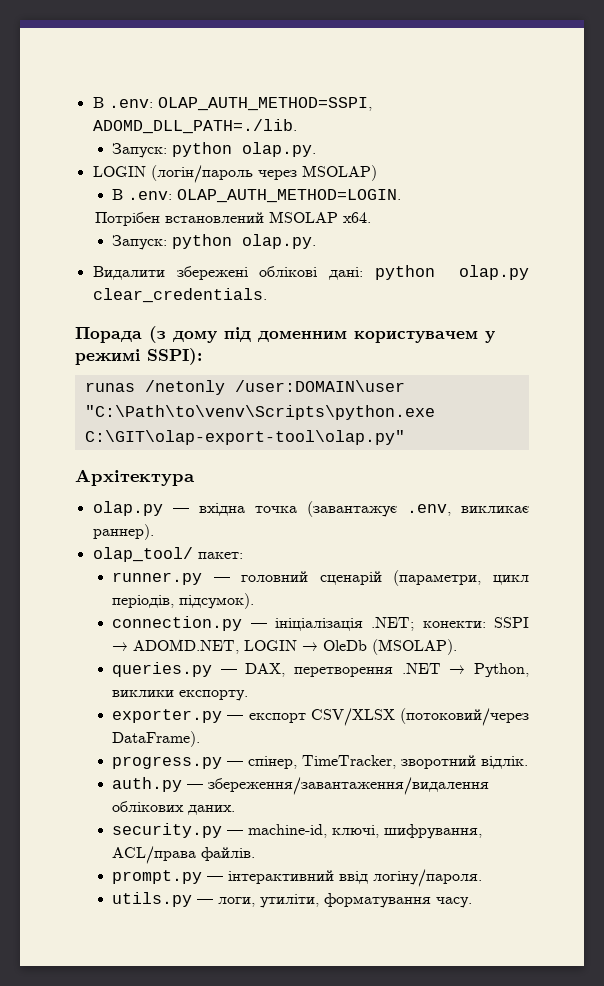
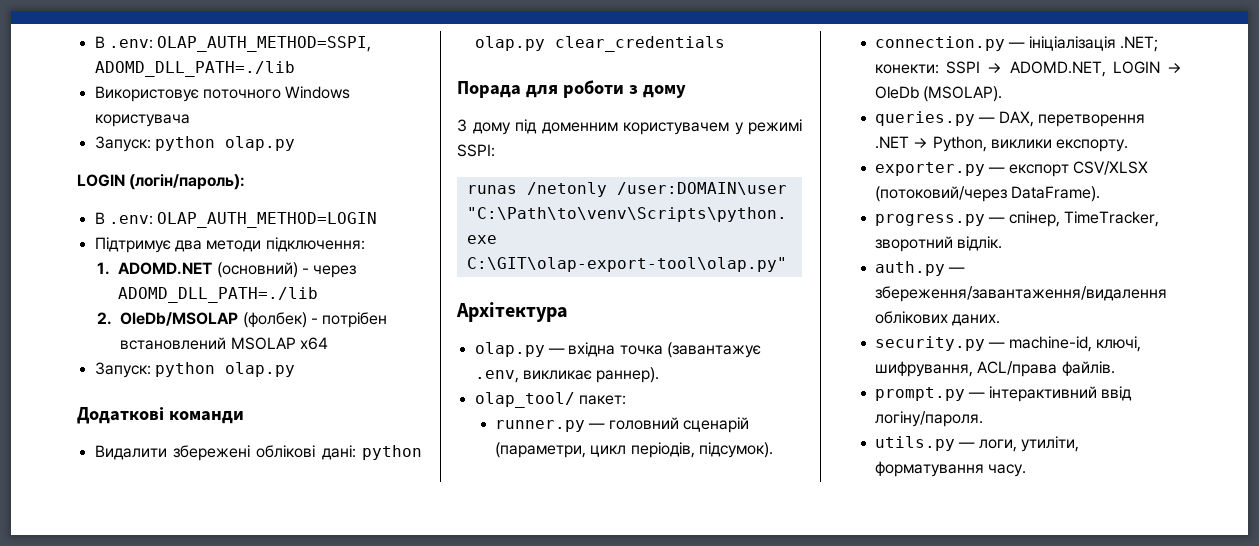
- В .env: OLAP_AUTH_METHOD=SSPI, ADOMD_DLL_PATH=./lib.
- Запуск: python olap.py.
- LOGIN (логін/пароль через MSOLAP)
- В .env: OLAP_AUTH_METHOD=LOGIN.
- Потрібен встановлений MSOLAP x64.
- Запуск: python olap.py.
+ В .env: OLAP_AUTH_METHOD=SSPI, ADOMD_DLL_PATH=./lib
+ Використовує поточного Windows користувача
+ Запуск: python olap.py
+ LOGIN (логін/пароль):
+ В .env: OLAP_AUTH_METHOD=LOGIN
+ Підтримує два методи підключення:
+ 1. ADOMD.NET (основний) - через ADOMD_DLL_PATH=./lib
+ 2. OleDb/MSOLAP (фолбек) - потрібен встановлений MSOLAP x64
+ Запуск: python olap.py
+ Додаткові команди
- Видалити збережені облікові дані: python olap.py clear_credentials.
+ Видалити збережені облікові дані: python olap.py clear_credentials
- Порада (з дому під доменним користувачем у режимі SSPI):
+ Порада для роботи з дому
+ З дому під доменним користувачем у режимі SSPI:

